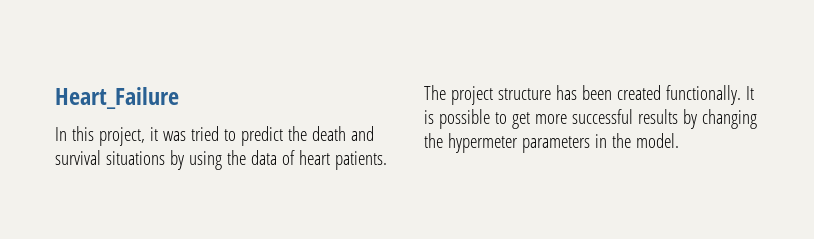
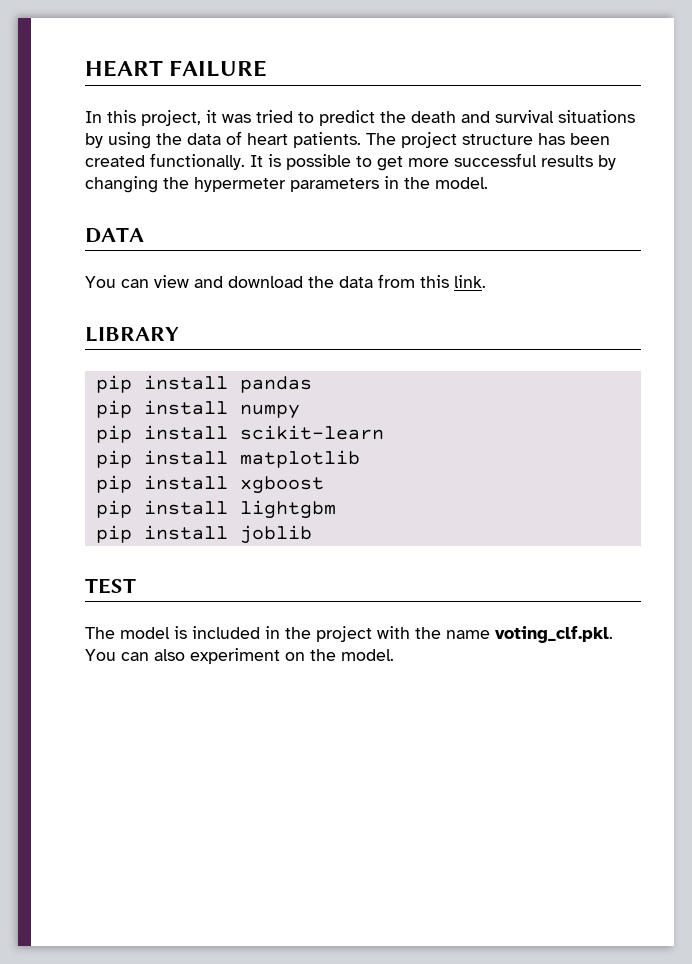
- Heart_Failure
+ HEART FAILURE
+ DATA
+ You can view and download the data from this link.
+ LIBRARY
+ pip install pandas
+ pip install numpy
+ pip install scikit-learn
+ pip install matplotlib
+ pip install xgboost
+ pip install lightgbm
+ pip install joblib
+ TEST
+ The model is included in the project with the name voting_clf.pkl. You can also experiment on the model.

